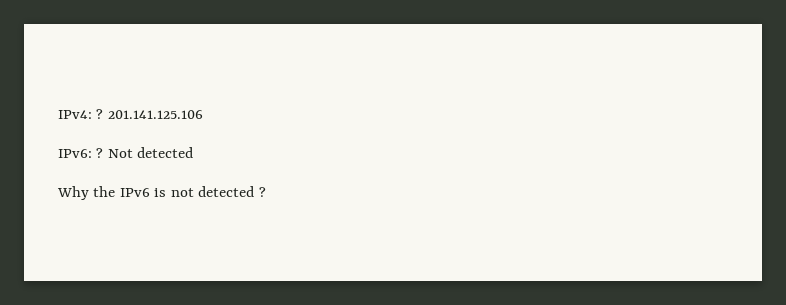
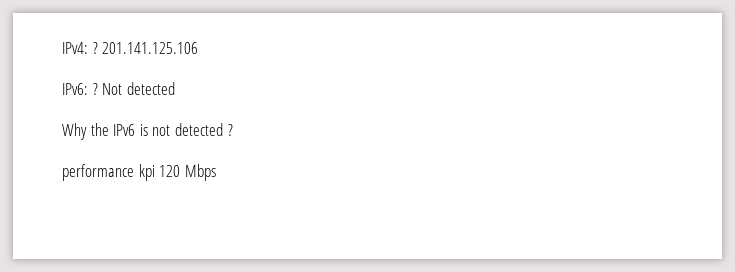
+ performance kpi 120 Mbps

